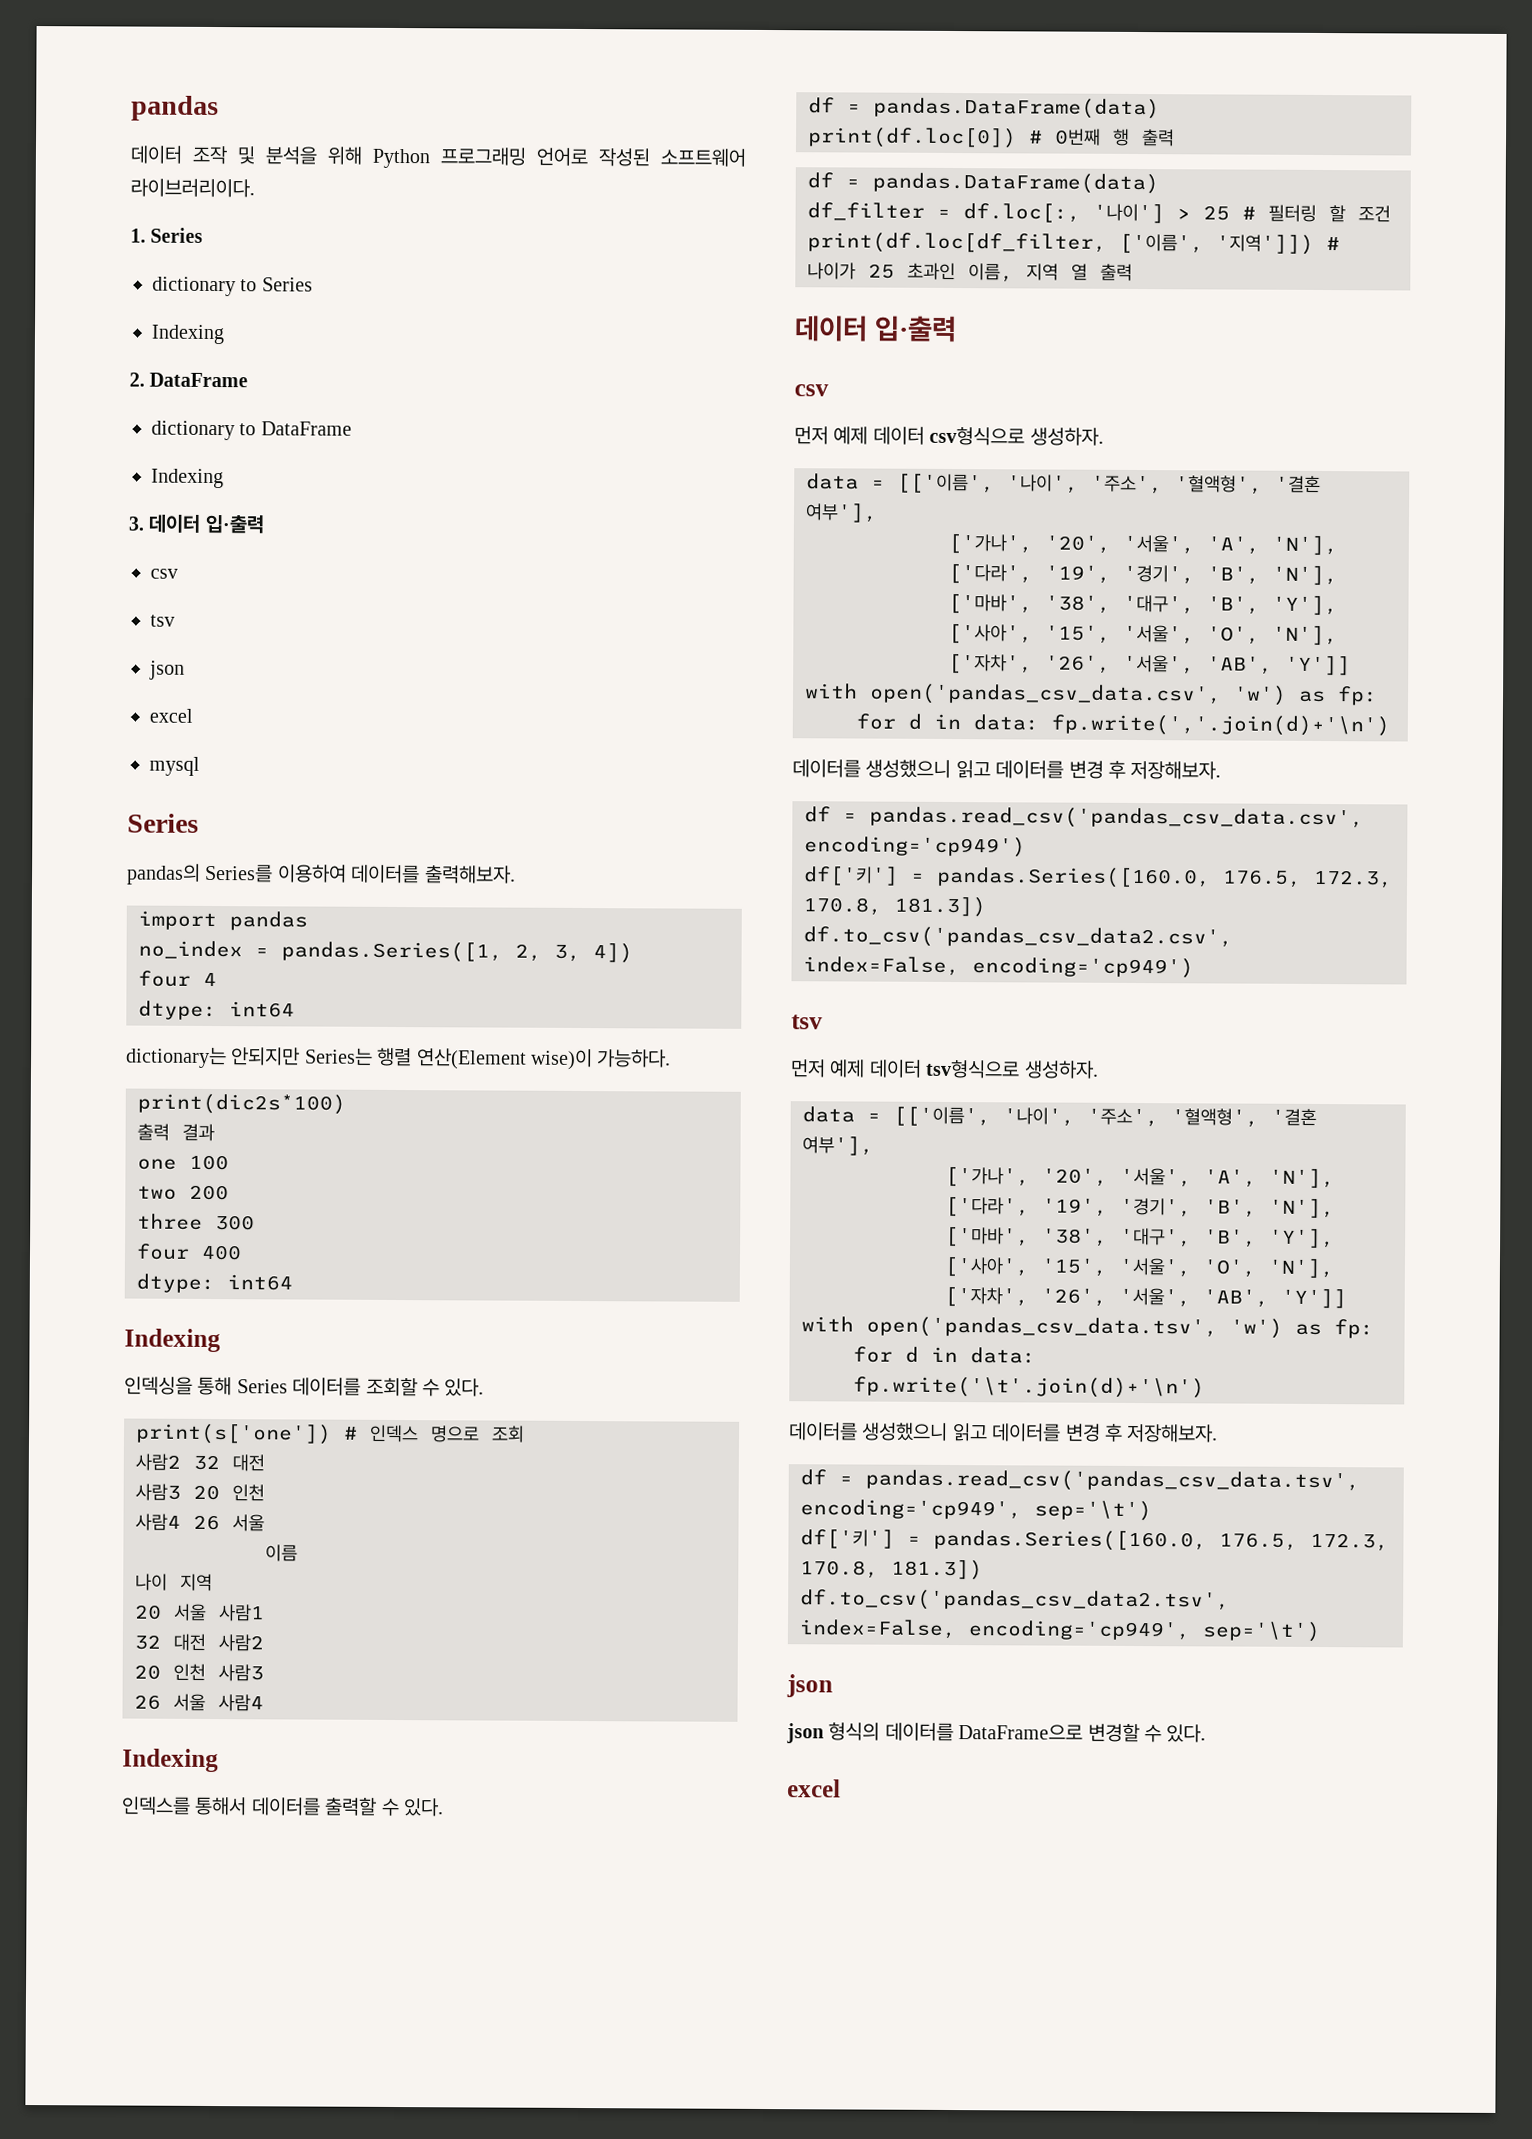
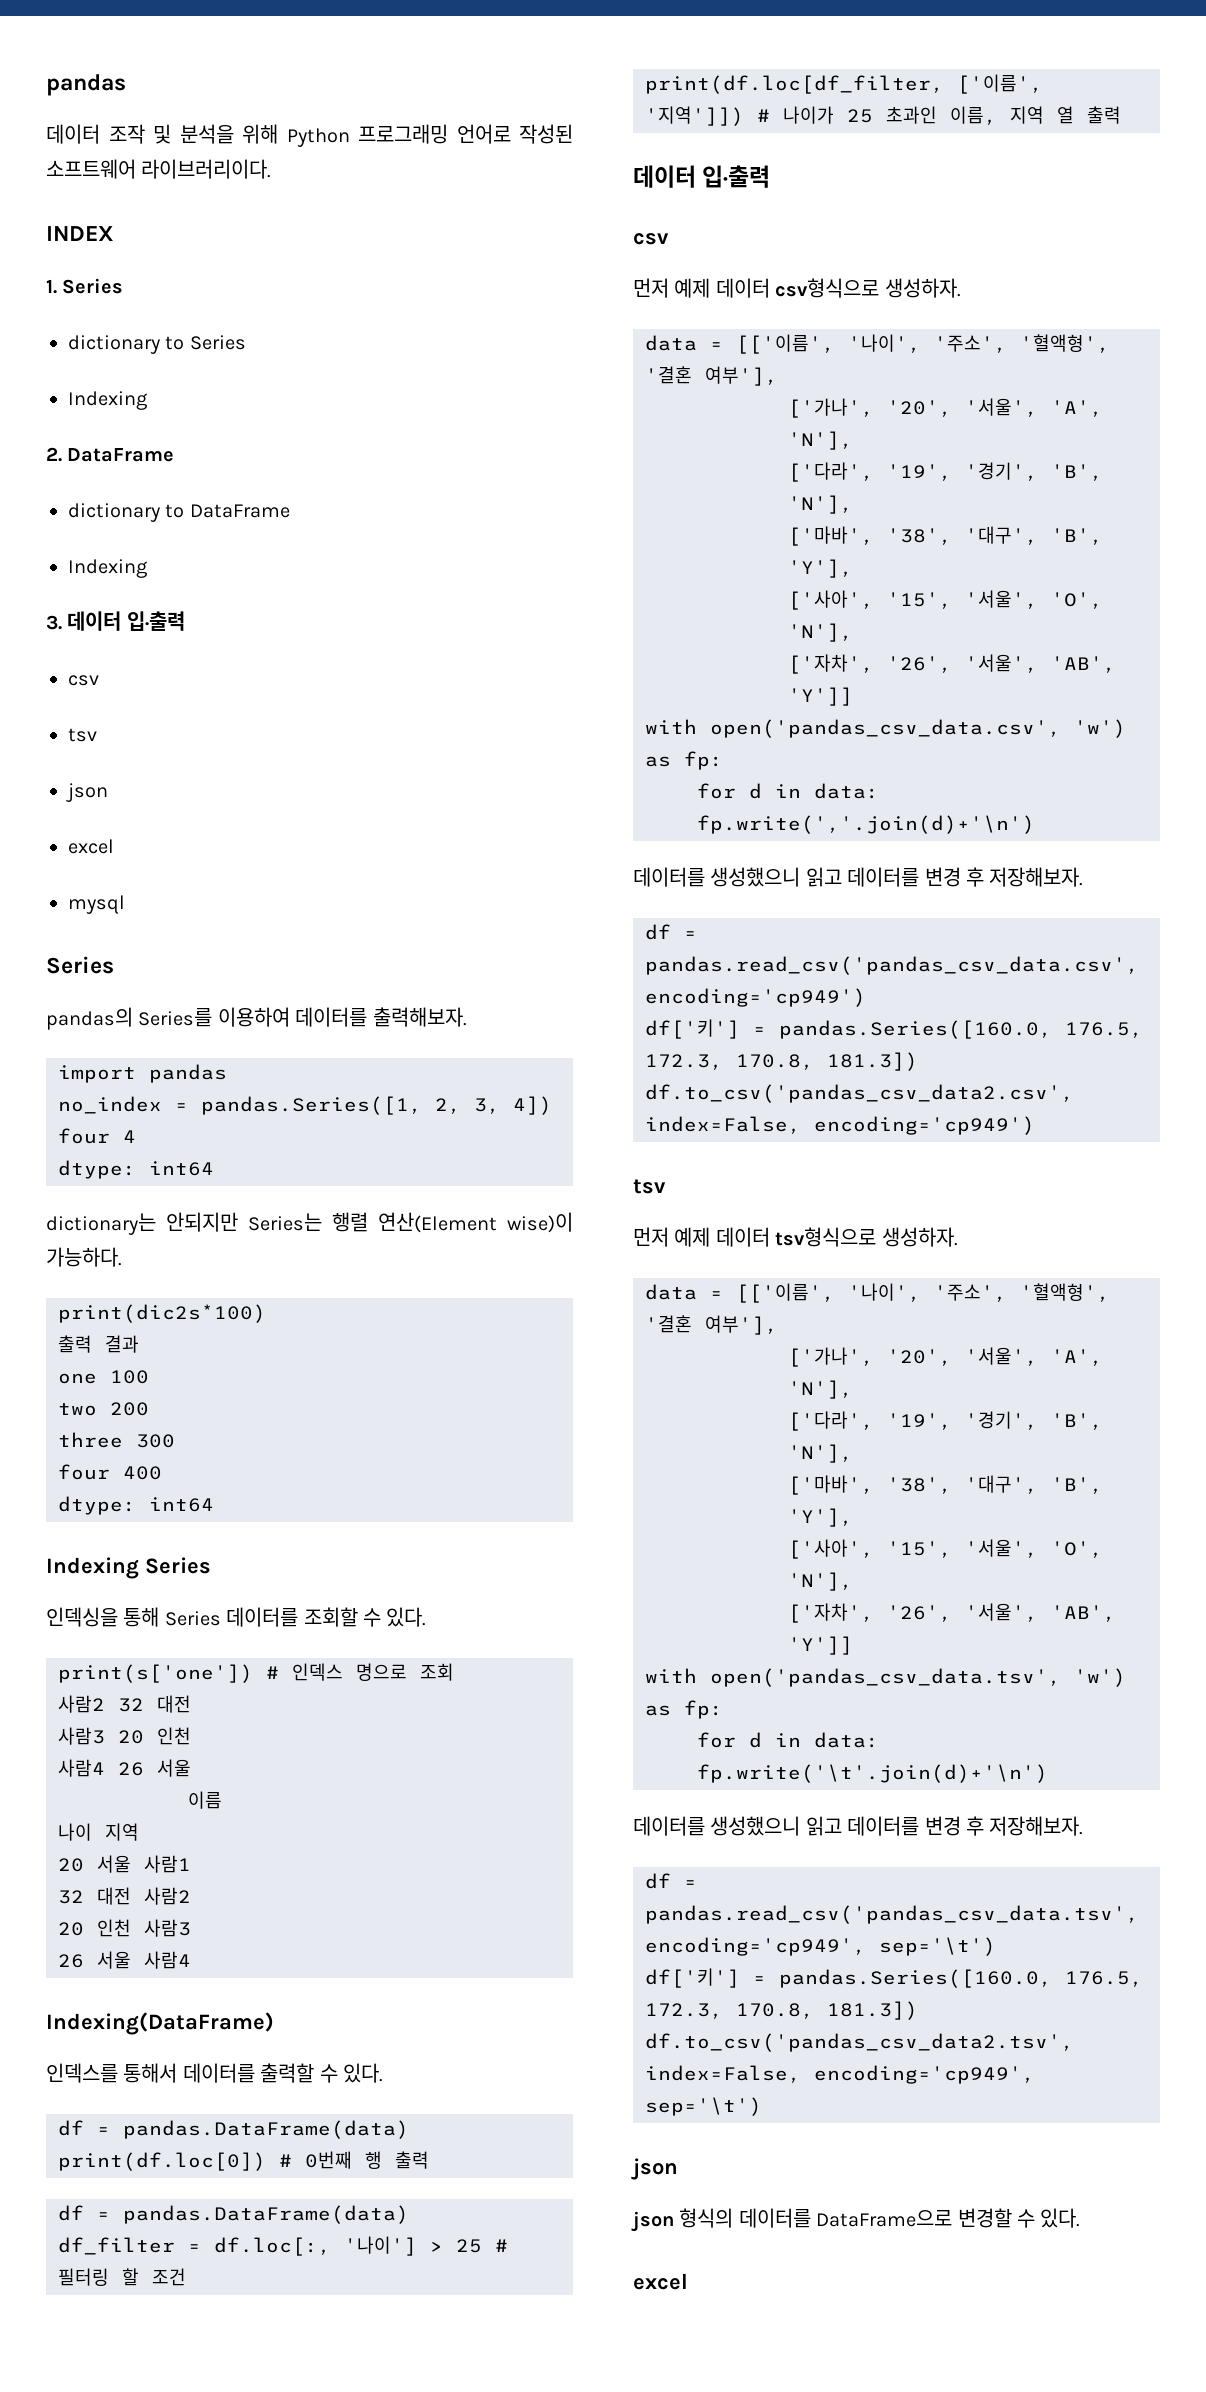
+ INDEX
  four 400
  dtype: int64
- Indexing
+ Indexing Series
  26 서울 사람4
- Indexing
+ Indexing(DataFrame)

